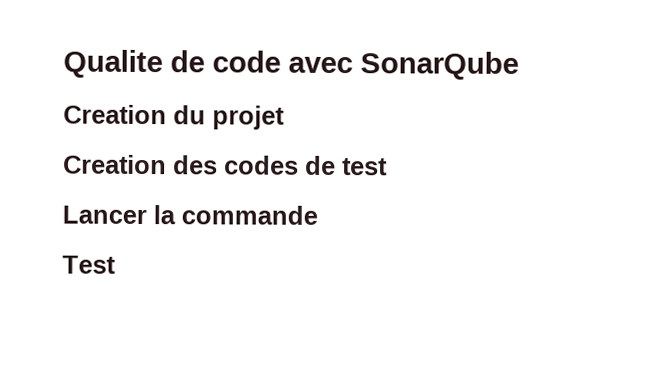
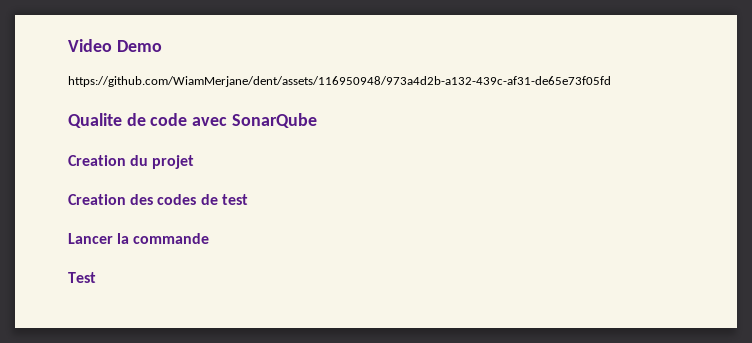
+ Video Demo
+ https://github.com/WiamMerjane/dent/assets/116950948/973a4d2b-a132-439c-af31-de65e73f05fd

